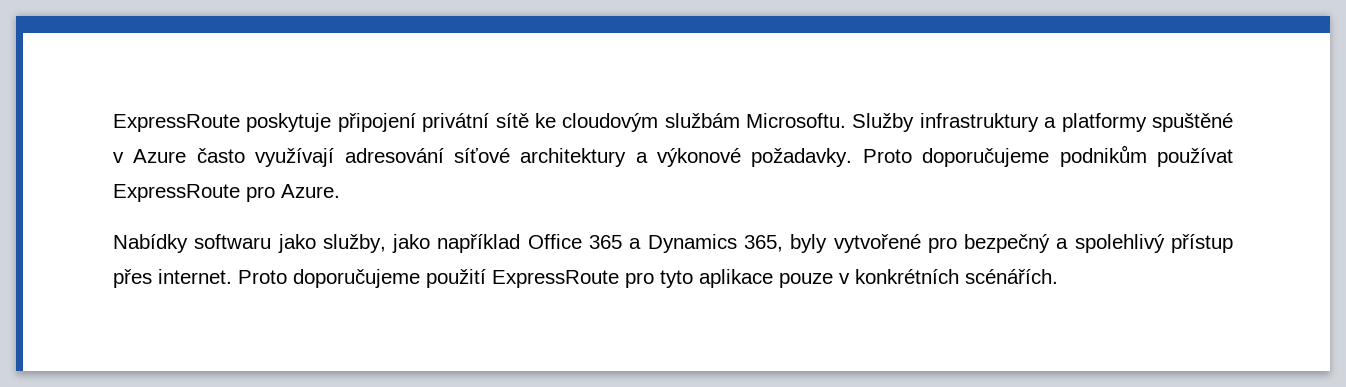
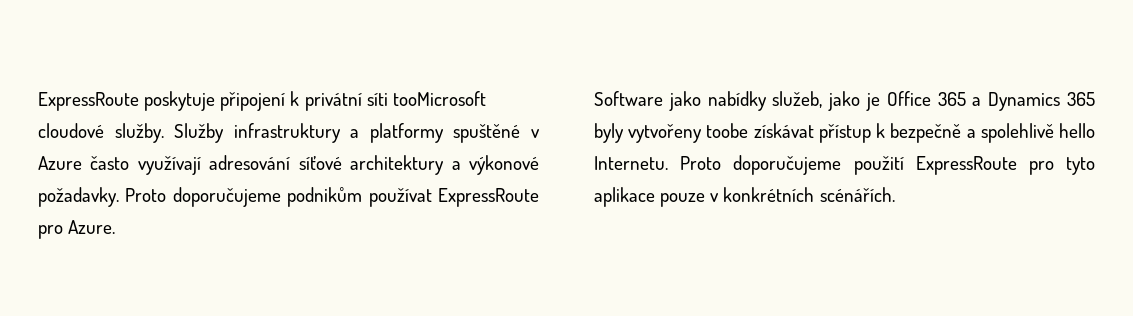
- ExpressRoute poskytuje připojení privátní sítě ke cloudovým službám Microsoftu.
+ ExpressRoute poskytuje připojení k privátní síti tooMicrosoft cloudové služby.
- Nabídky softwaru jako služby, jako například Office 365 a Dynamics 365, byly vytvořené pro bezpečný a spolehlivý přístup přes internet.
+ Software jako nabídky služeb, jako je Office 365 a Dynamics 365 byly vytvořeny toobe získávat přístup k bezpečně a spolehlivě hello Internetu.

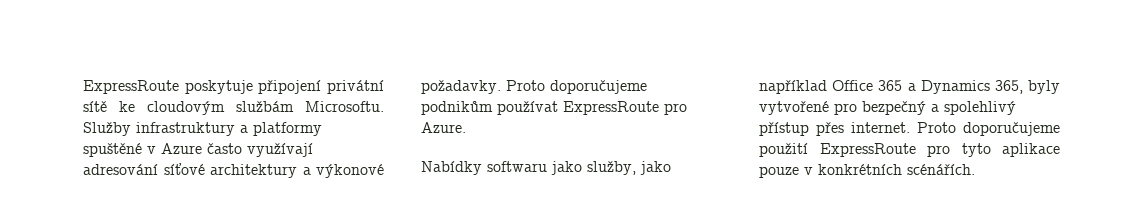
- ExpressRoute poskytuje připojení k privátní síti tooMicrosoft cloudové služby.
+ ExpressRoute poskytuje připojení privátní sítě ke cloudovým službám Microsoftu.
- Software jako nabídky služeb, jako je Office 365 a Dynamics 365 byly vytvořeny toobe získávat přístup k bezpečně a spolehlivě hello Internetu.
+ Nabídky softwaru jako služby, jako například Office 365 a Dynamics 365, byly vytvořené pro bezpečný a spolehlivý přístup přes internet.

